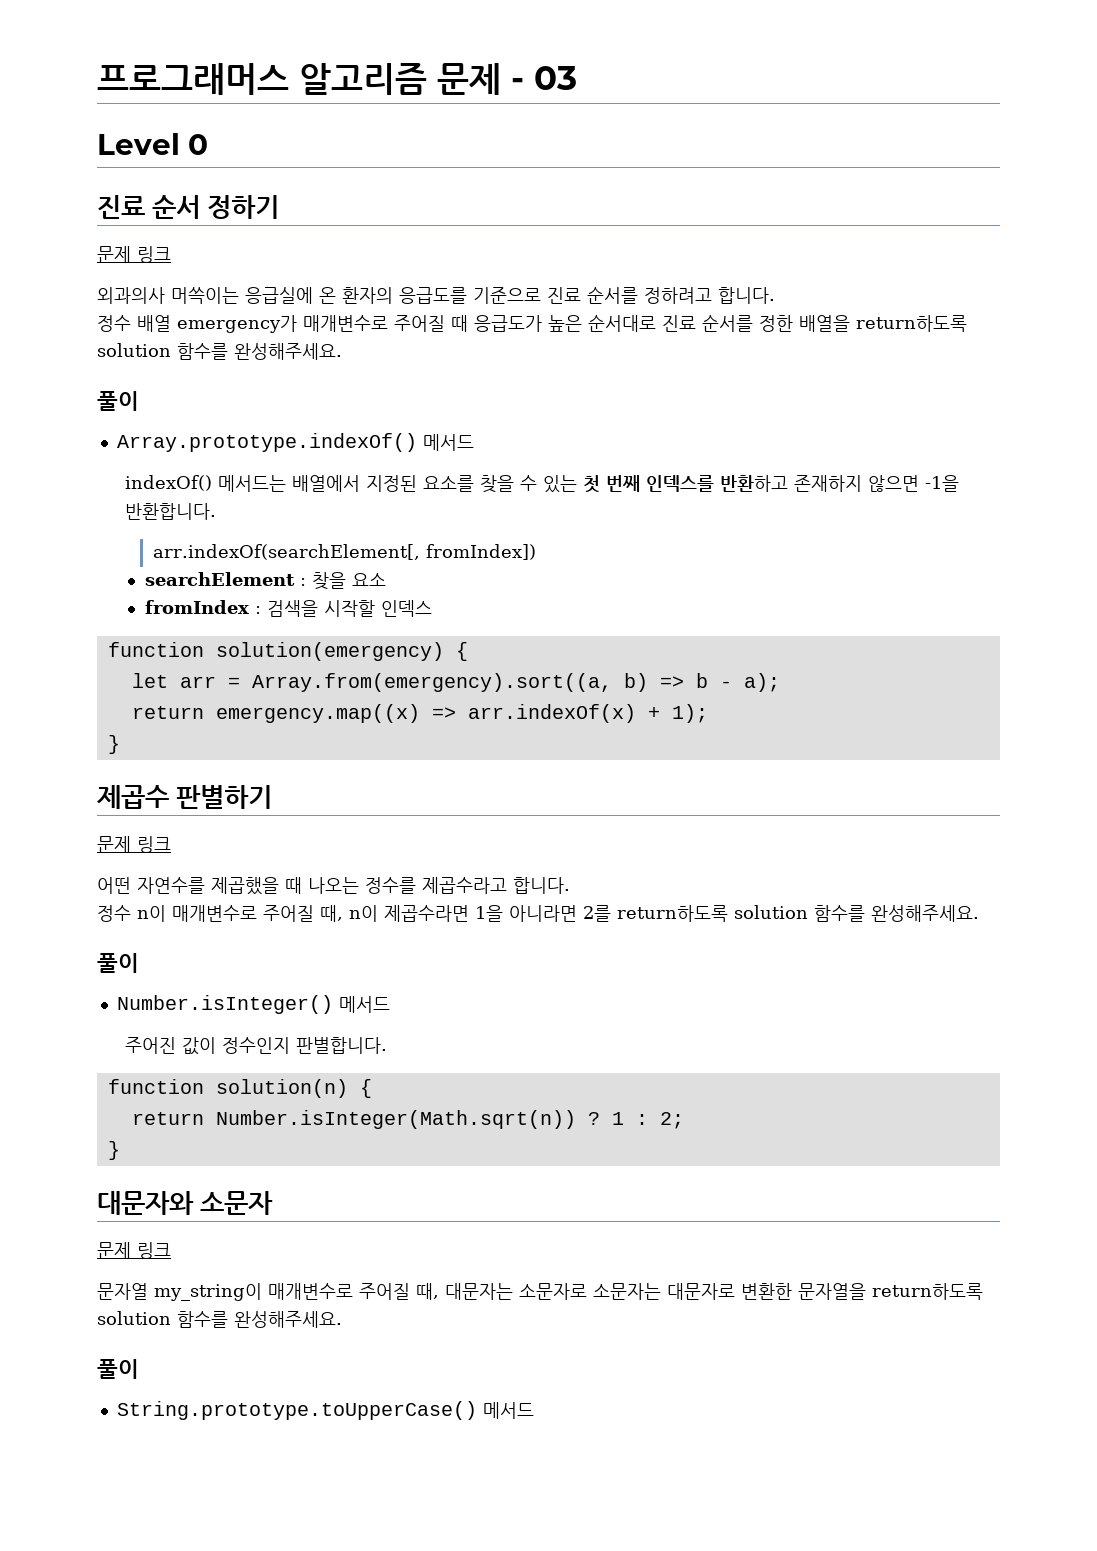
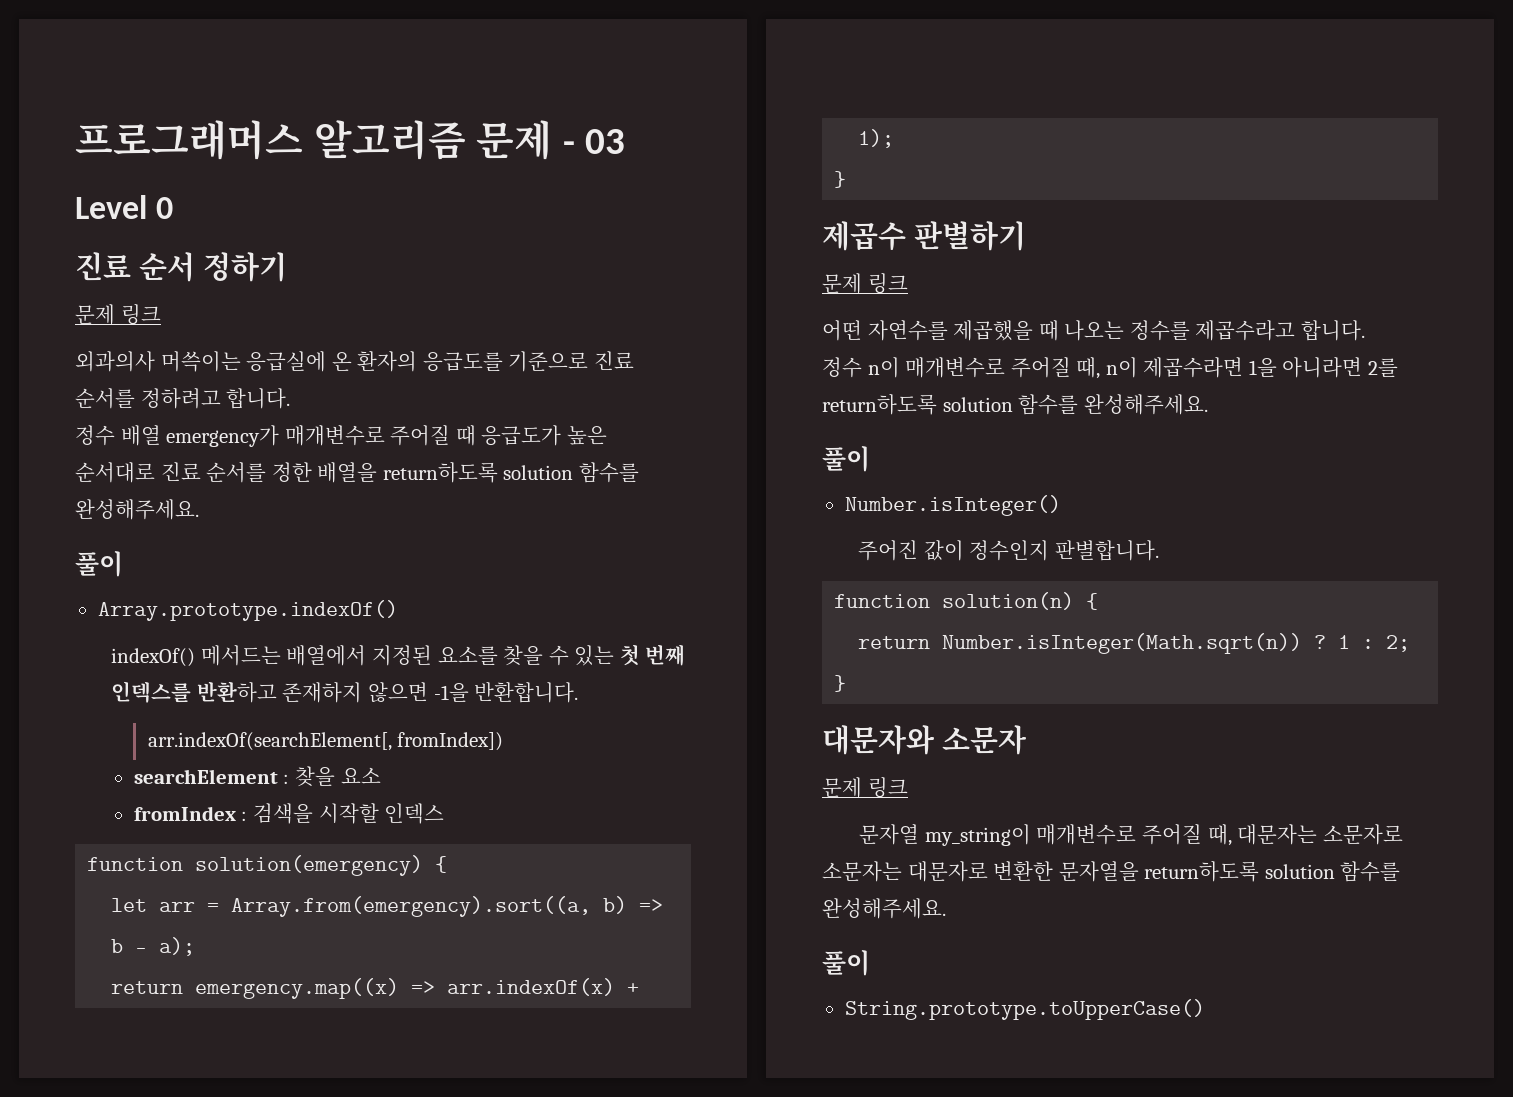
- Array.prototype.indexOf() 메서드
+ Array.prototype.indexOf()
- Number.isInteger() 메서드
+ Number.isInteger()
- String.prototype.toUpperCase() 메서드
+ String.prototype.toUpperCase()

